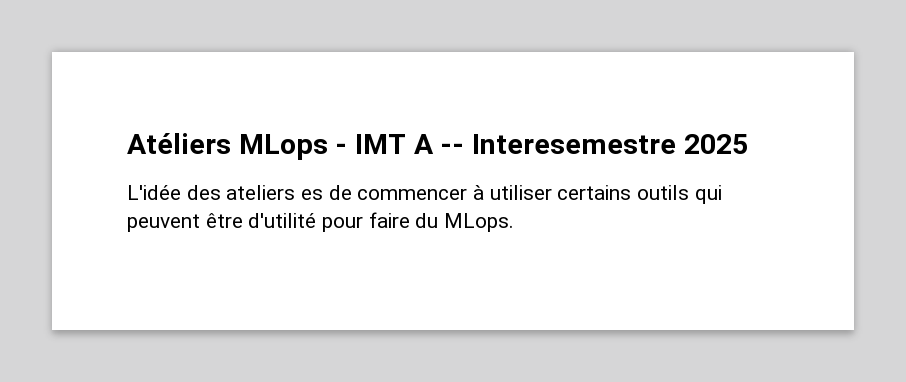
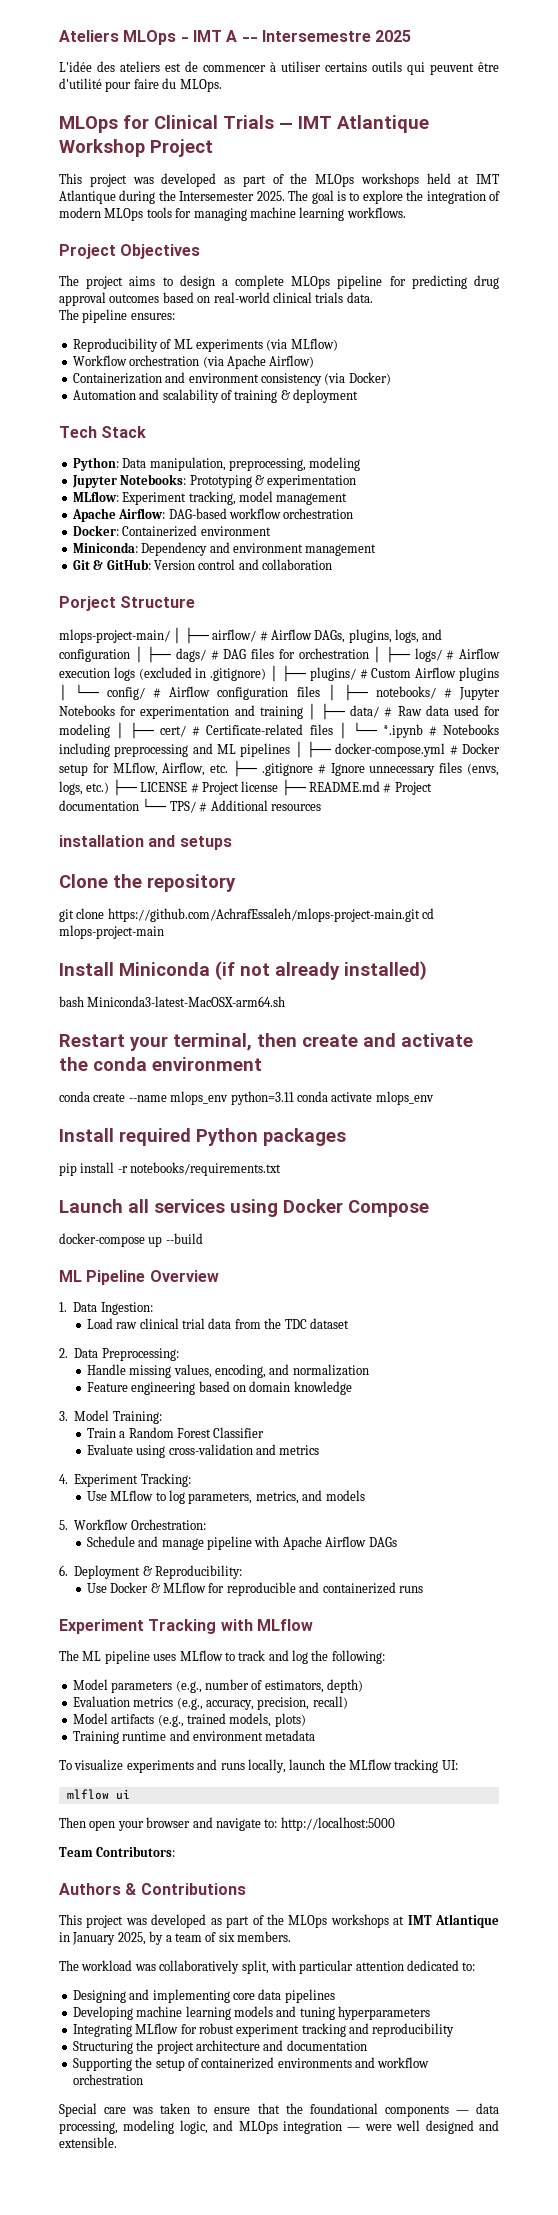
- Atéliers MLops - IMT A -- Interesemestre 2025
+ Ateliers MLOps - IMT A -- Intersemestre 2025
- L'idée des ateliers es de commencer à utiliser certains outils qui peuvent être d'utilité pour faire du MLops.
+ L'idée des ateliers est de commencer à utiliser certains outils qui peuvent être d'utilité pour faire du MLOps.
+ MLOps for Clinical Trials — IMT Atlantique Workshop Project
+ This project was developed as part of the MLOps workshops held at IMT Atlantique during the Intersemester 2025. The goal is to explore the integration of modern MLOps tools for managing machine learning workflows.
+ Project Objectives
+ The project aims to design a complete MLOps pipeline for predicting drug approval outcomes based on real-world clinical trials data.
+ The pipeline ensures:
+ Reproducibility of ML experiments (via MLflow)
+ Workflow orchestration (via Apache Airflow)
+ Containerization and environment consistency (via Docker)
+ Automation and scalability of training & deployment
+ Tech Stack
+ Python: Data manipulation, preprocessing, modeling
+ Jupyter Notebooks: Prototyping & experimentation
+ MLflow: Experiment tracking, model management
+ Apache Airflow: DAG-based workflow orchestration
+ Docker: Containerized environment
+ Miniconda: Dependency and environment management
+ Git & GitHub: Version control and collaboration
+ Porject Structure
+ mlops-project-main/ │ ├── airflow/ # Airflow DAGs, plugins, logs, and configuration │ ├── dags/ # DAG files for orchestration │ ├── logs/ # Airflow execution logs (excluded in .gitignore) │ ├── plugins/ # Custom Airflow plugins │ └── config/ # Airflow configuration files │ ├── notebooks/ # Jupyter Notebooks for experimentation and training │ ├── data/ # Raw data used for modeling │ ├── cert/ # Certificate-related files │ └── *.ipynb # Notebooks including preprocessing and ML pipelines │ ├── docker-compose.yml # Docker setup for MLflow, Airflow, etc. ├── .gitignore # Ignore unnecessary files (envs, logs, etc.) ├── LICENSE # Project license ├── README.md # Project documentation └── TPS/ # Additional resources
+ installation and setups
+ Clone the repository
+ git clone https://github.com/AchrafEssaleh/mlops-project-main.git cd mlops-project-main
+ Install Miniconda (if not already installed)
+ bash Miniconda3-latest-MacOSX-arm64.sh
+ Restart your terminal, then create and activate the conda environment
+ conda create --name mlops_env python=3.11 conda activate mlops_env
+ Install required Python packages
+ pip install -r notebooks/requirements.txt
+ Launch all services using Docker Compose
+ docker-compose up --build
+ ML Pipeline Overview
+ 1. Data Ingestion:
+ Load raw clinical trial data from the TDC dataset
+ 2. Data Preprocessing:
+ Handle missing values, encoding, and normalization
+ Feature engineering based on domain knowledge
+ 3. Model Training:
+ Train a Random Forest Classifier
+ Evaluate using cross-validation and metrics
+ 4. Experiment Tracking:
+ Use MLflow to log parameters, metrics, and models
+ 5. Workflow Orchestration:
+ Schedule and manage pipeline with Apache Airflow DAGs
+ 6. Deployment & Reproducibility:
+ Use Docker & MLflow for reproducible and containerized runs
+ Experiment Tracking with MLflow
+ The ML pipeline uses MLflow to track and log the following:
+ Model parameters (e.g., number of estimators, depth)
+ Evaluation metrics (e.g., accuracy, precision, recall)
+ Model artifacts (e.g., trained models, plots)
+ Training runtime and environment metadata
+ To visualize experiments and runs locally, launch the MLflow tracking UI:
+ mlflow ui
+ Then open your browser and navigate to: http://localhost:5000
+ Team Contributors:
+ Authors & Contributions
+ This project was developed as part of the MLOps workshops at IMT Atlantique in January 2025, by a team of six members.
+ The workload was collaboratively split, with particular attention dedicated to:
+ Designing and implementing core data pipelines
+ Developing machine learning models and tuning hyperparameters
+ Integrating MLflow for robust experiment tracking and reproducibility
+ Structuring the project architecture and documentation
+ Supporting the setup of containerized environments and workflow orchestration
+ Special care was taken to ensure that the foundational components — data processing, modeling logic, and MLOps integration — were well designed and extensible.

